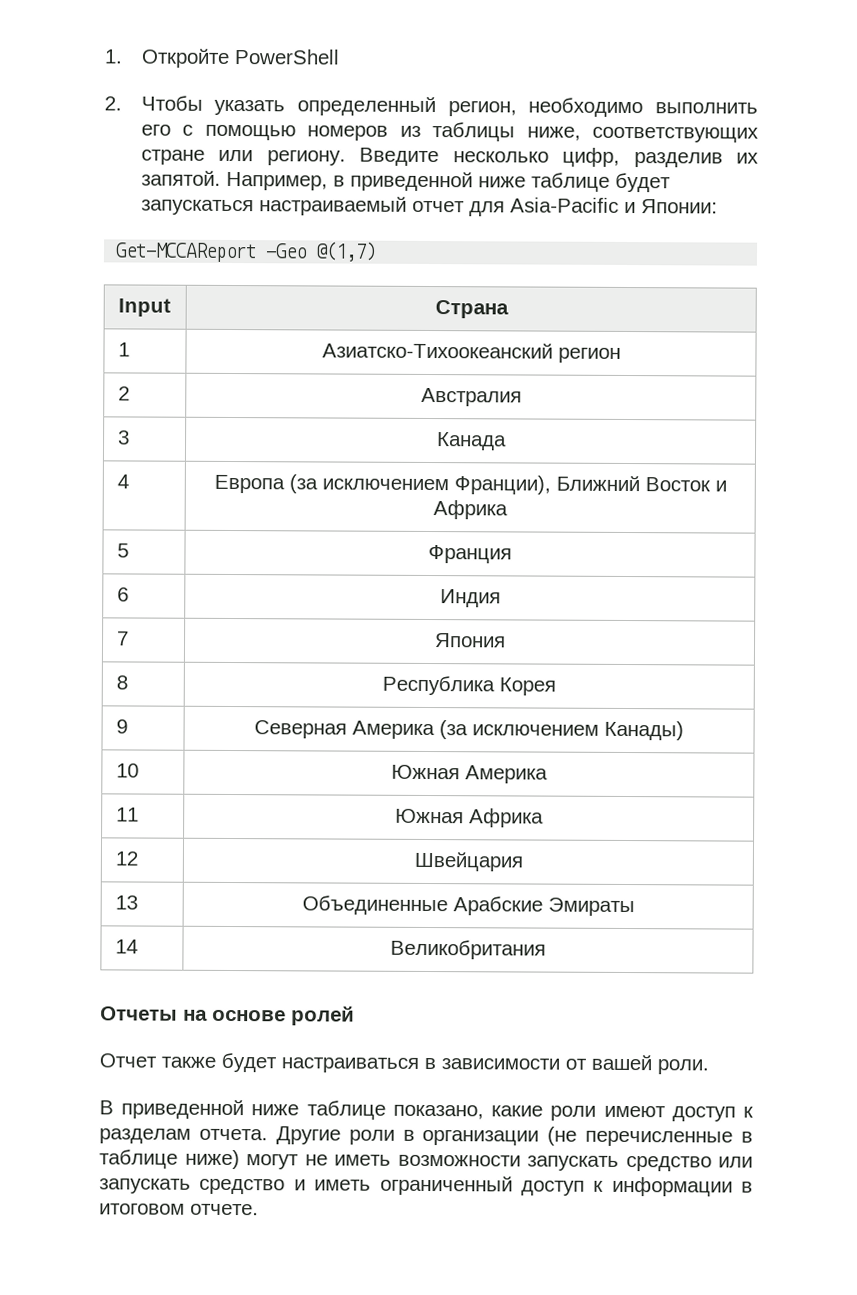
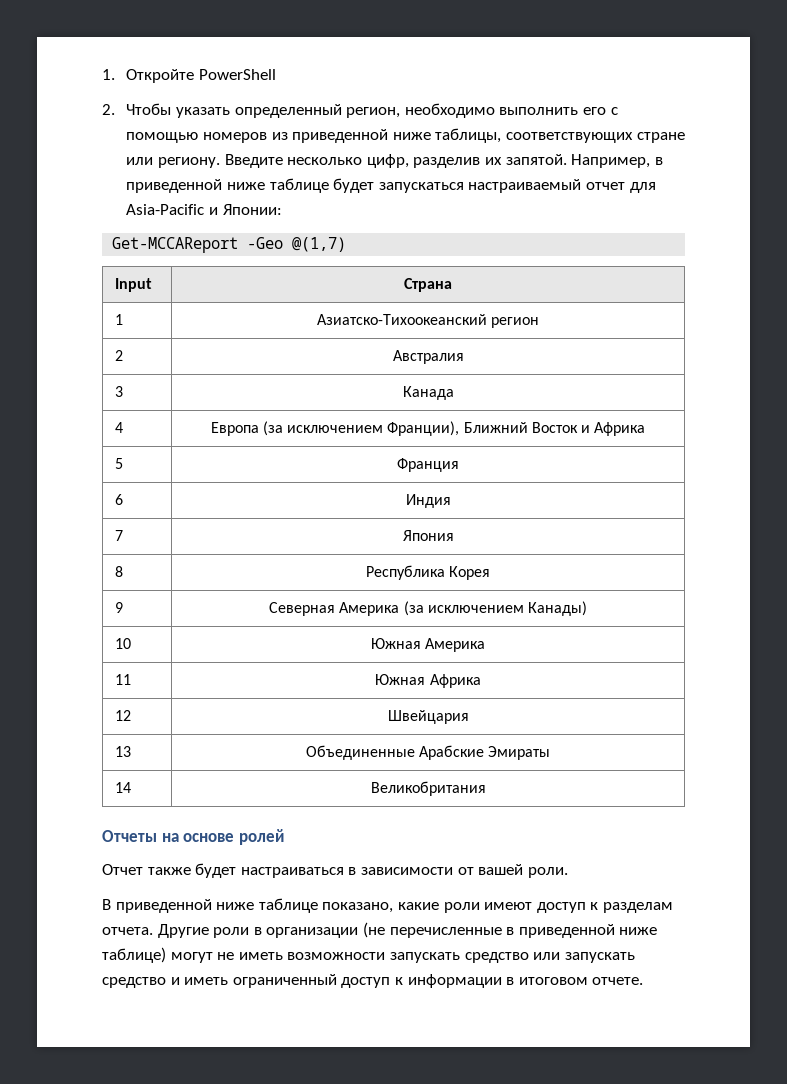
- 2. Чтобы указать определенный регион, необходимо выполнить его с помощью номеров из таблицы ниже, соответствующих стране или региону.
+ 2. Чтобы указать определенный регион, необходимо выполнить его с помощью номеров из приведенной ниже таблицы, соответствующих стране или региону.
- Другие роли в организации (не перечисленные в таблице ниже) могут не иметь возможности запускать средство или запускать средство и иметь ограниченный доступ к информации в итоговом отчете.
+ Другие роли в организации (не перечисленные в приведенной ниже таблице) могут не иметь возможности запускать средство или запускать средство и иметь ограниченный доступ к информации в итоговом отчете.

